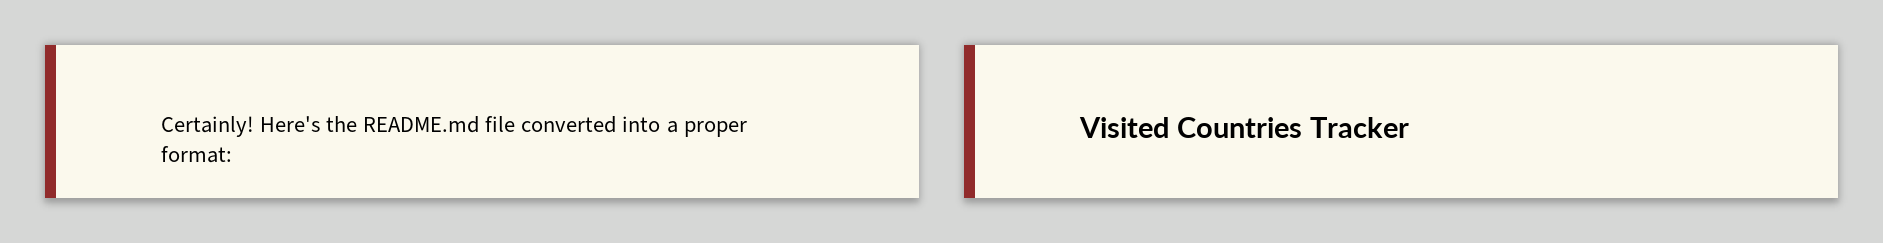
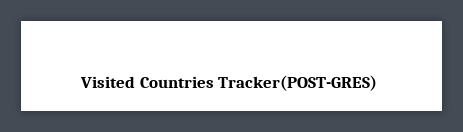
- Certainly! Here's the README.md file converted into a proper format:
- Visited Countries Tracker
+ Visited Countries Tracker(POST-GRES)

